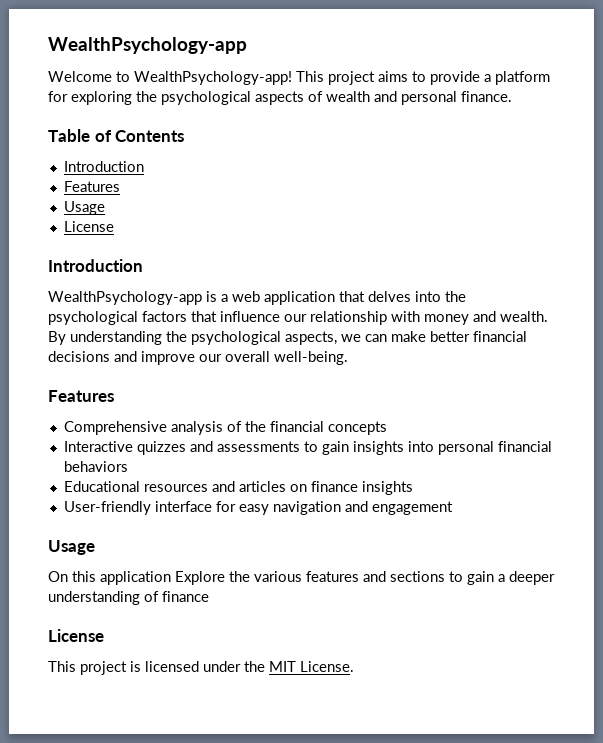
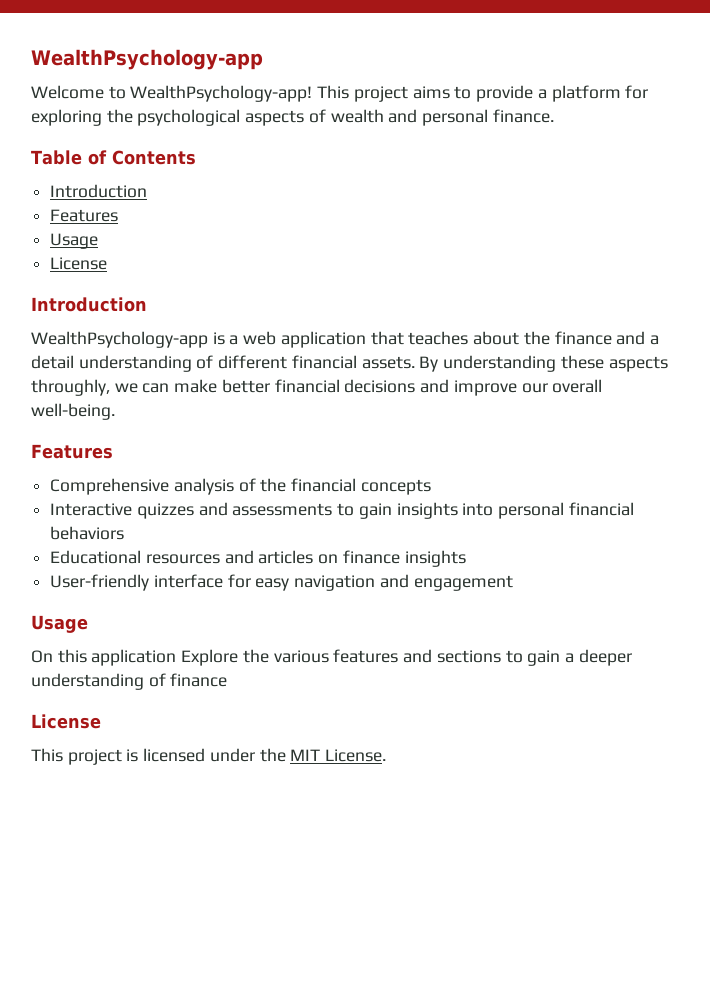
- WealthPsychology-app is a web application that delves into the psychological factors that influence our relationship with money and wealth. By understanding the psychological aspects, we can make better financial decisions and improve our overall well-being.
+ WealthPsychology-app is a web application that teaches about the finance and a detail understanding of different financial assets. By understanding these aspects throughly, we can make better financial decisions and improve our overall well-being.

